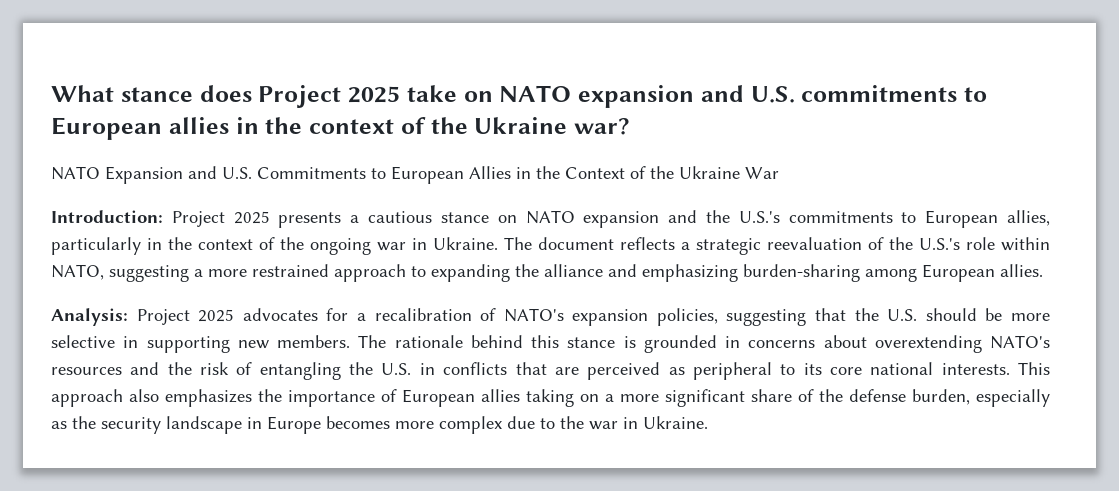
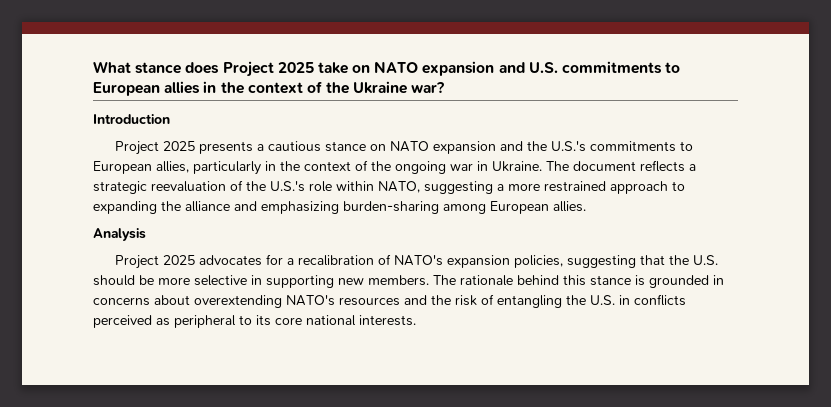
- NATO Expansion and U.S. Commitments to European Allies in the Context of the Ukraine War
- Introduction: Project 2025 presents a cautious stance on NATO expansion and the U.S.'s commitments to European allies, particularly in the context of the ongoing war in Ukraine.
+ Introduction
+ Project 2025 presents a cautious stance on NATO expansion and the U.S.'s commitments to European allies, particularly in the context of the ongoing war in Ukraine.
- Analysis: Project 2025 advocates for a recalibration of NATO's expansion policies, suggesting that the U.S. should be more selective in supporting new members.
+ Analysis
+ Project 2025 advocates for a recalibration of NATO's expansion policies, suggesting that the U.S. should be more selective in supporting new members.
- The rationale behind this stance is grounded in concerns about overextending NATO's resources and the risk of entangling the U.S. in conflicts that are perceived as peripheral to its core national interests. This approach also emphasizes the importance of European allies taking on a more significant share of the defense burden, especially as the security landscape in Europe becomes more complex due to the war in Ukraine.
+ The rationale behind this stance is grounded in concerns about overextending NATO's resources and the risk of entangling the U.S. in conflicts perceived as peripheral to its core national interests.

